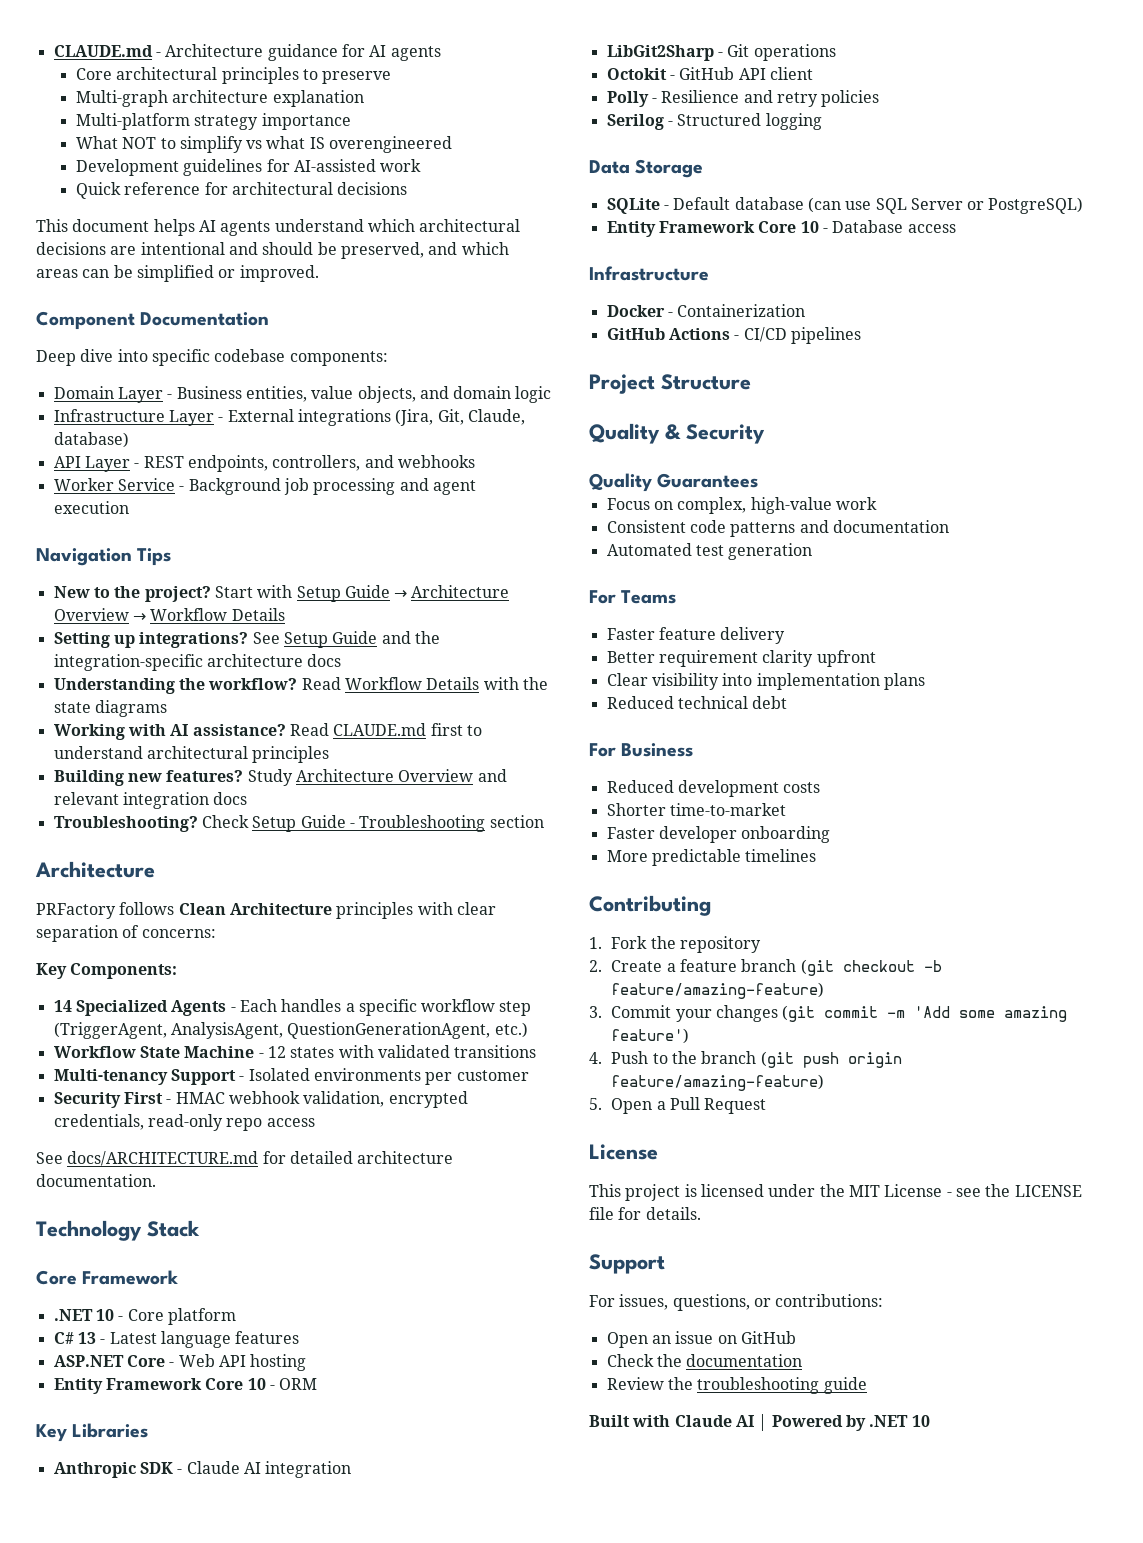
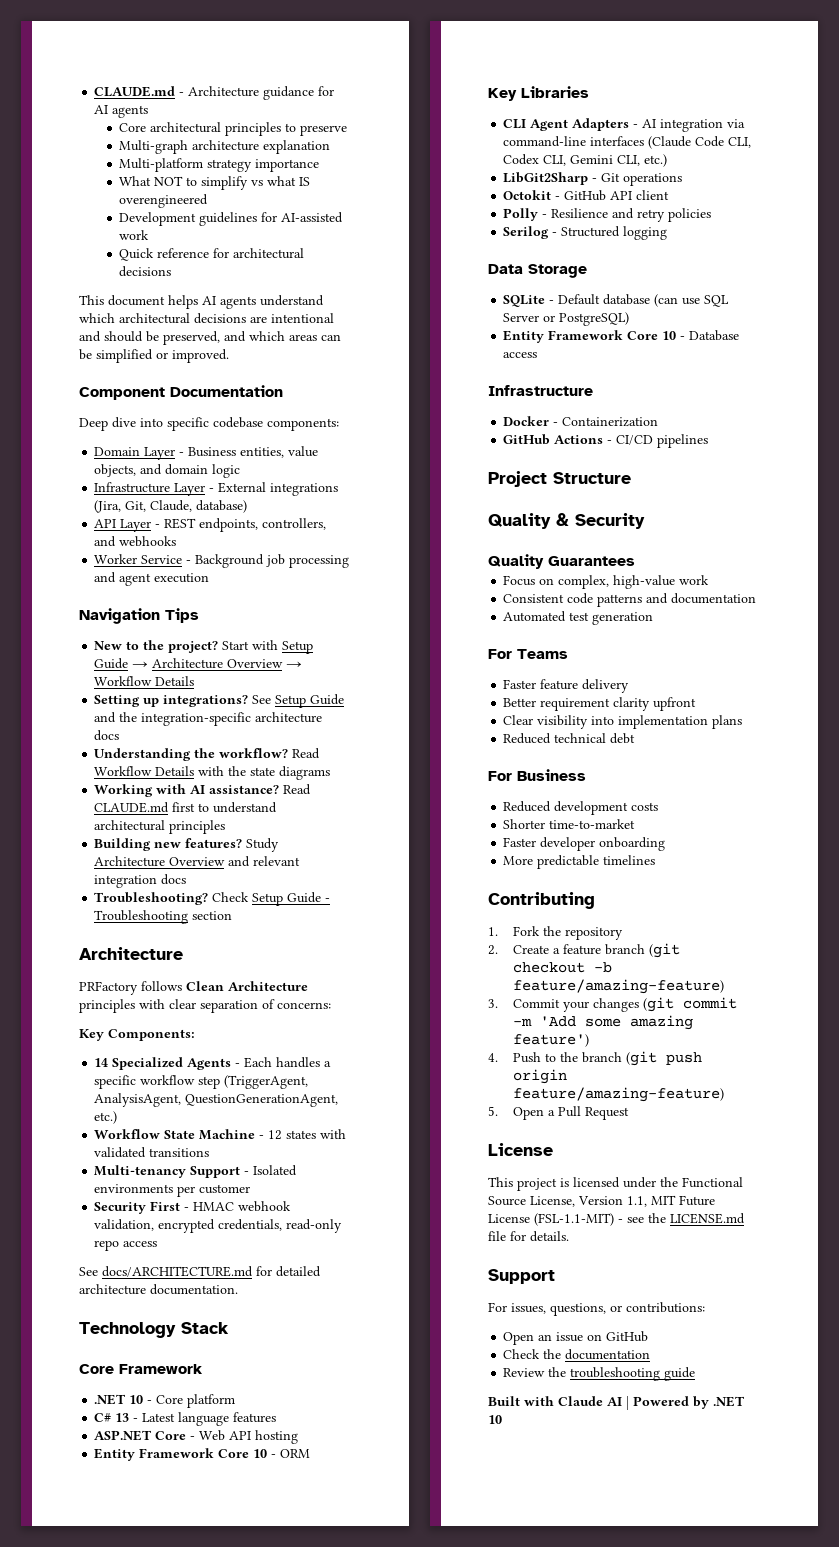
- Anthropic SDK - Claude AI integration
+ CLI Agent Adapters - AI integration via command-line interfaces (Claude Code CLI, Codex CLI, Gemini CLI, etc.)
- This project is licensed under the MIT License - see the LICENSE file for details.
+ This project is licensed under the Functional Source License, Version 1.1, MIT Future License (FSL-1.1-MIT) - see the LICENSE.md file for details.

